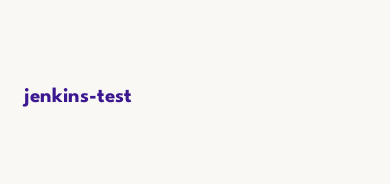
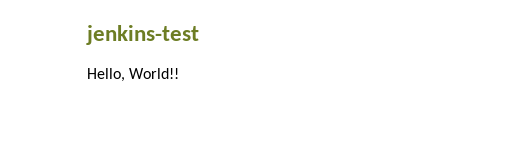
+ Hello, World!!

